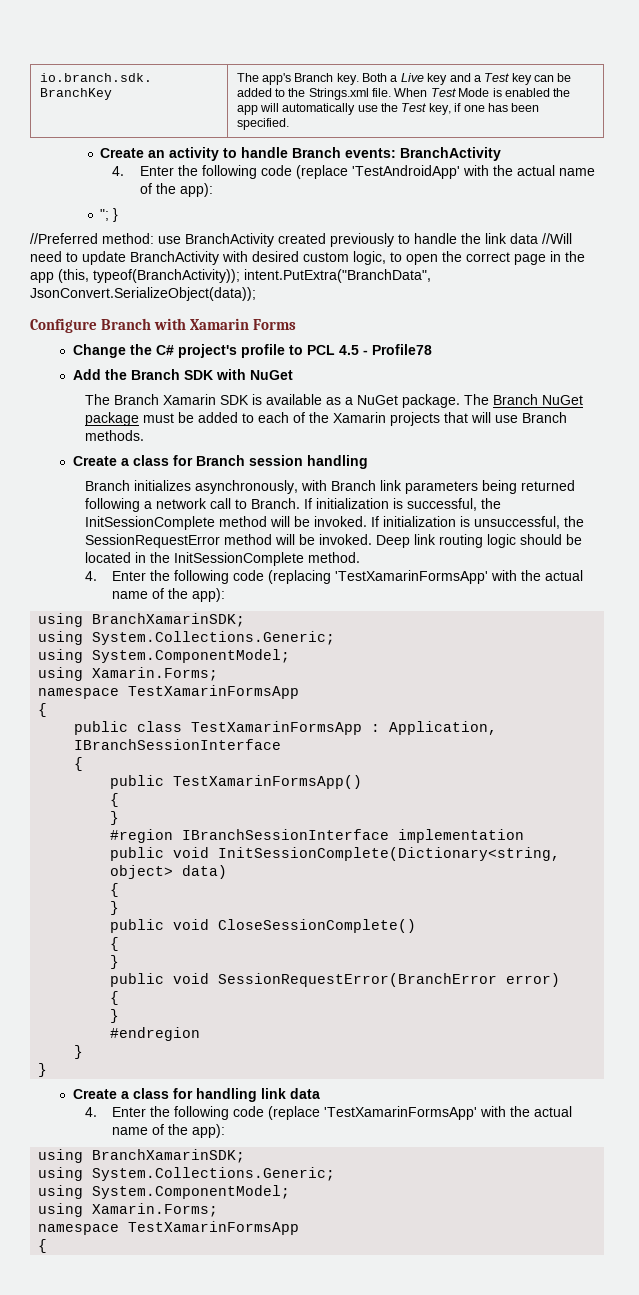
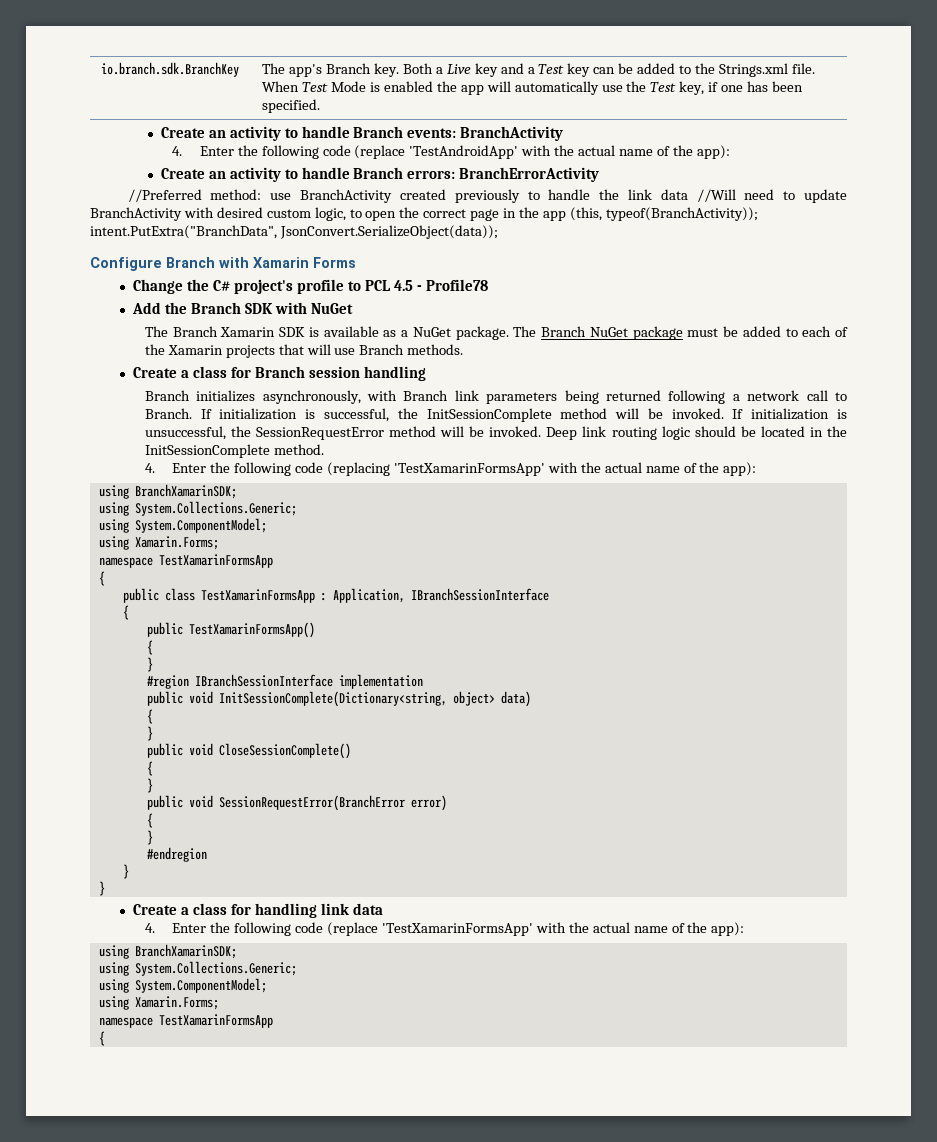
- "; }
+ Create an activity to handle Branch errors: BranchErrorActivity

